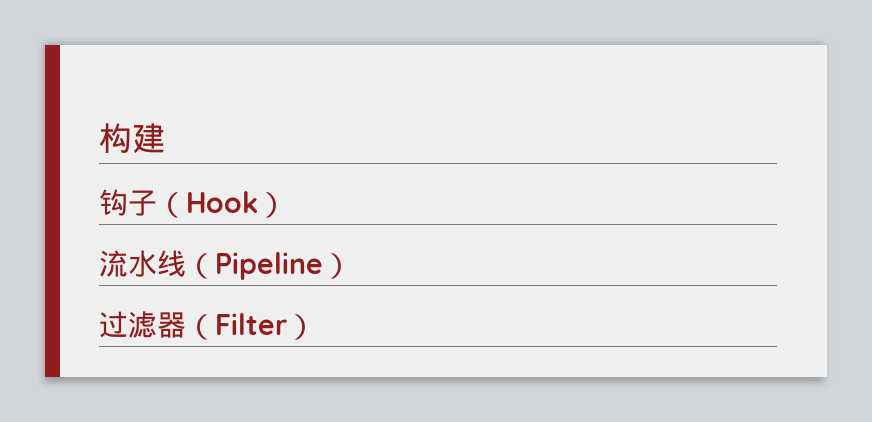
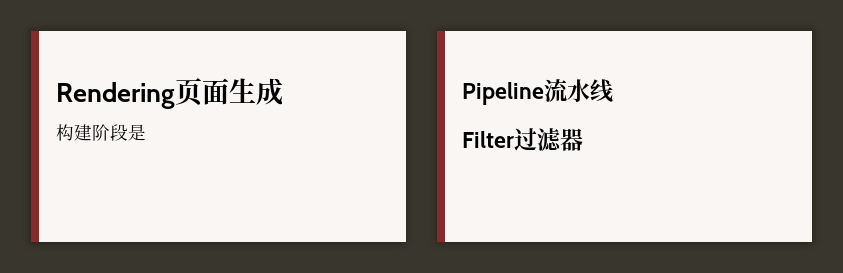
- 构建
- 钩子（Hook）
- 流水线（Pipeline）
- 过滤器（Filter）
+ Rendering页面生成
+ 构建阶段是
+ Pipeline流水线
+ Filter过滤器

